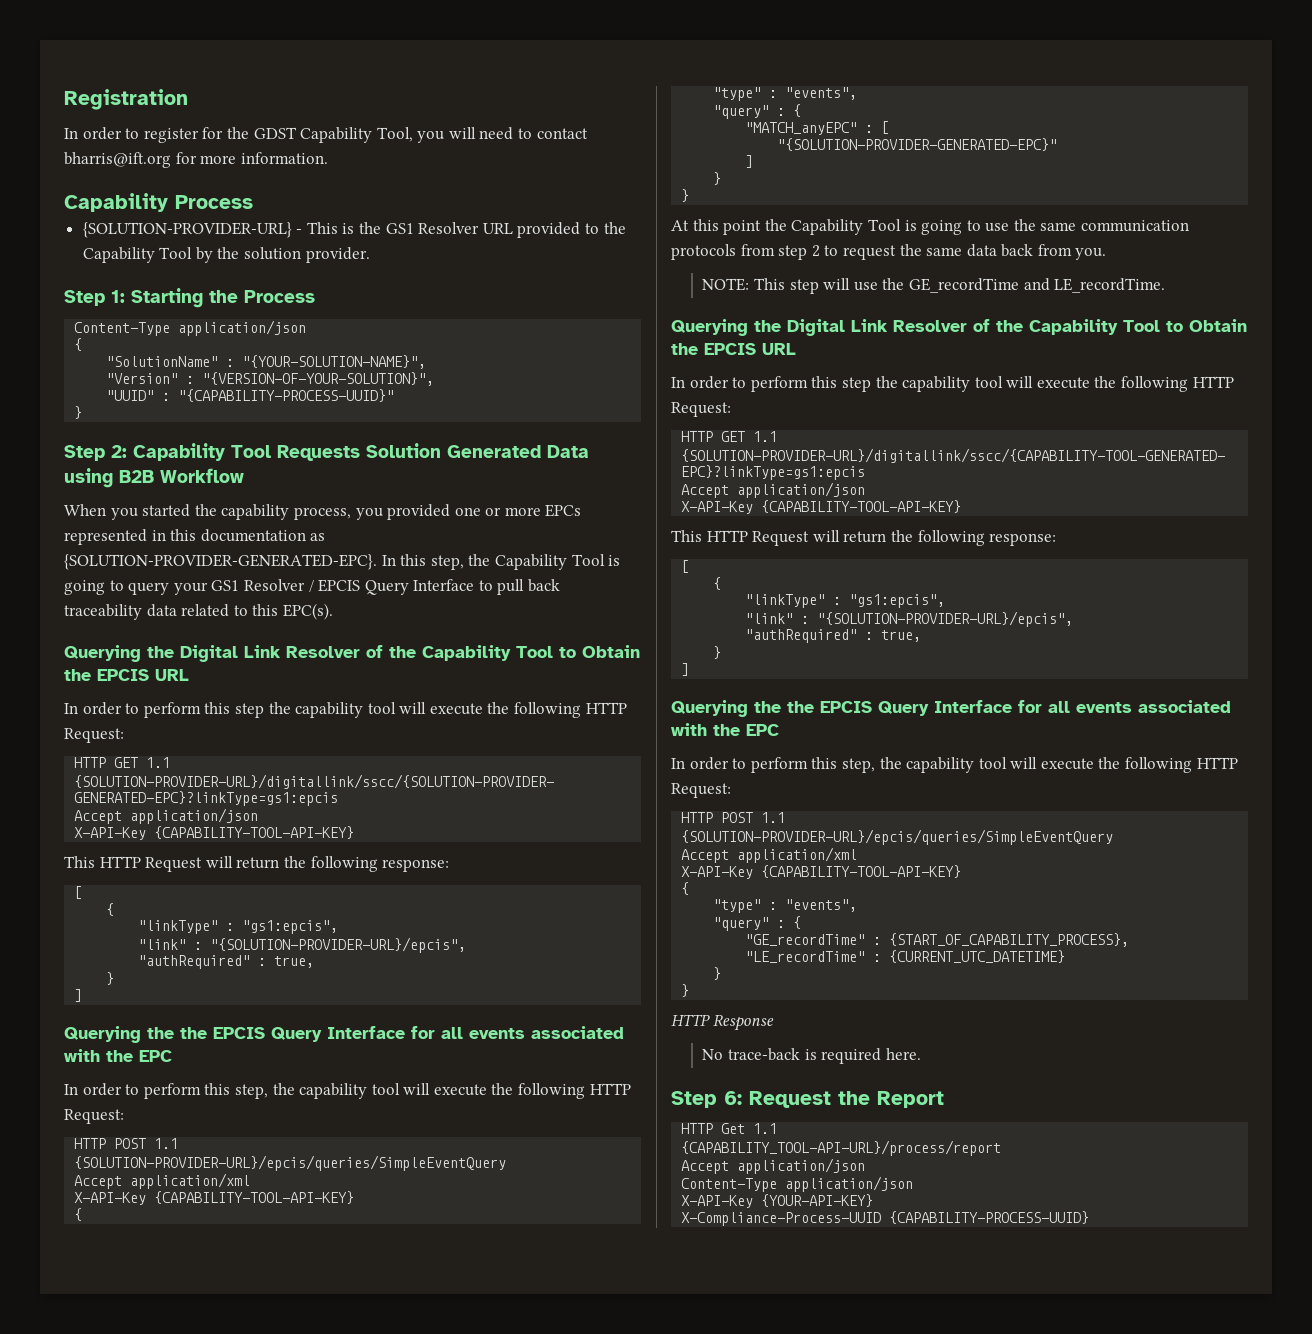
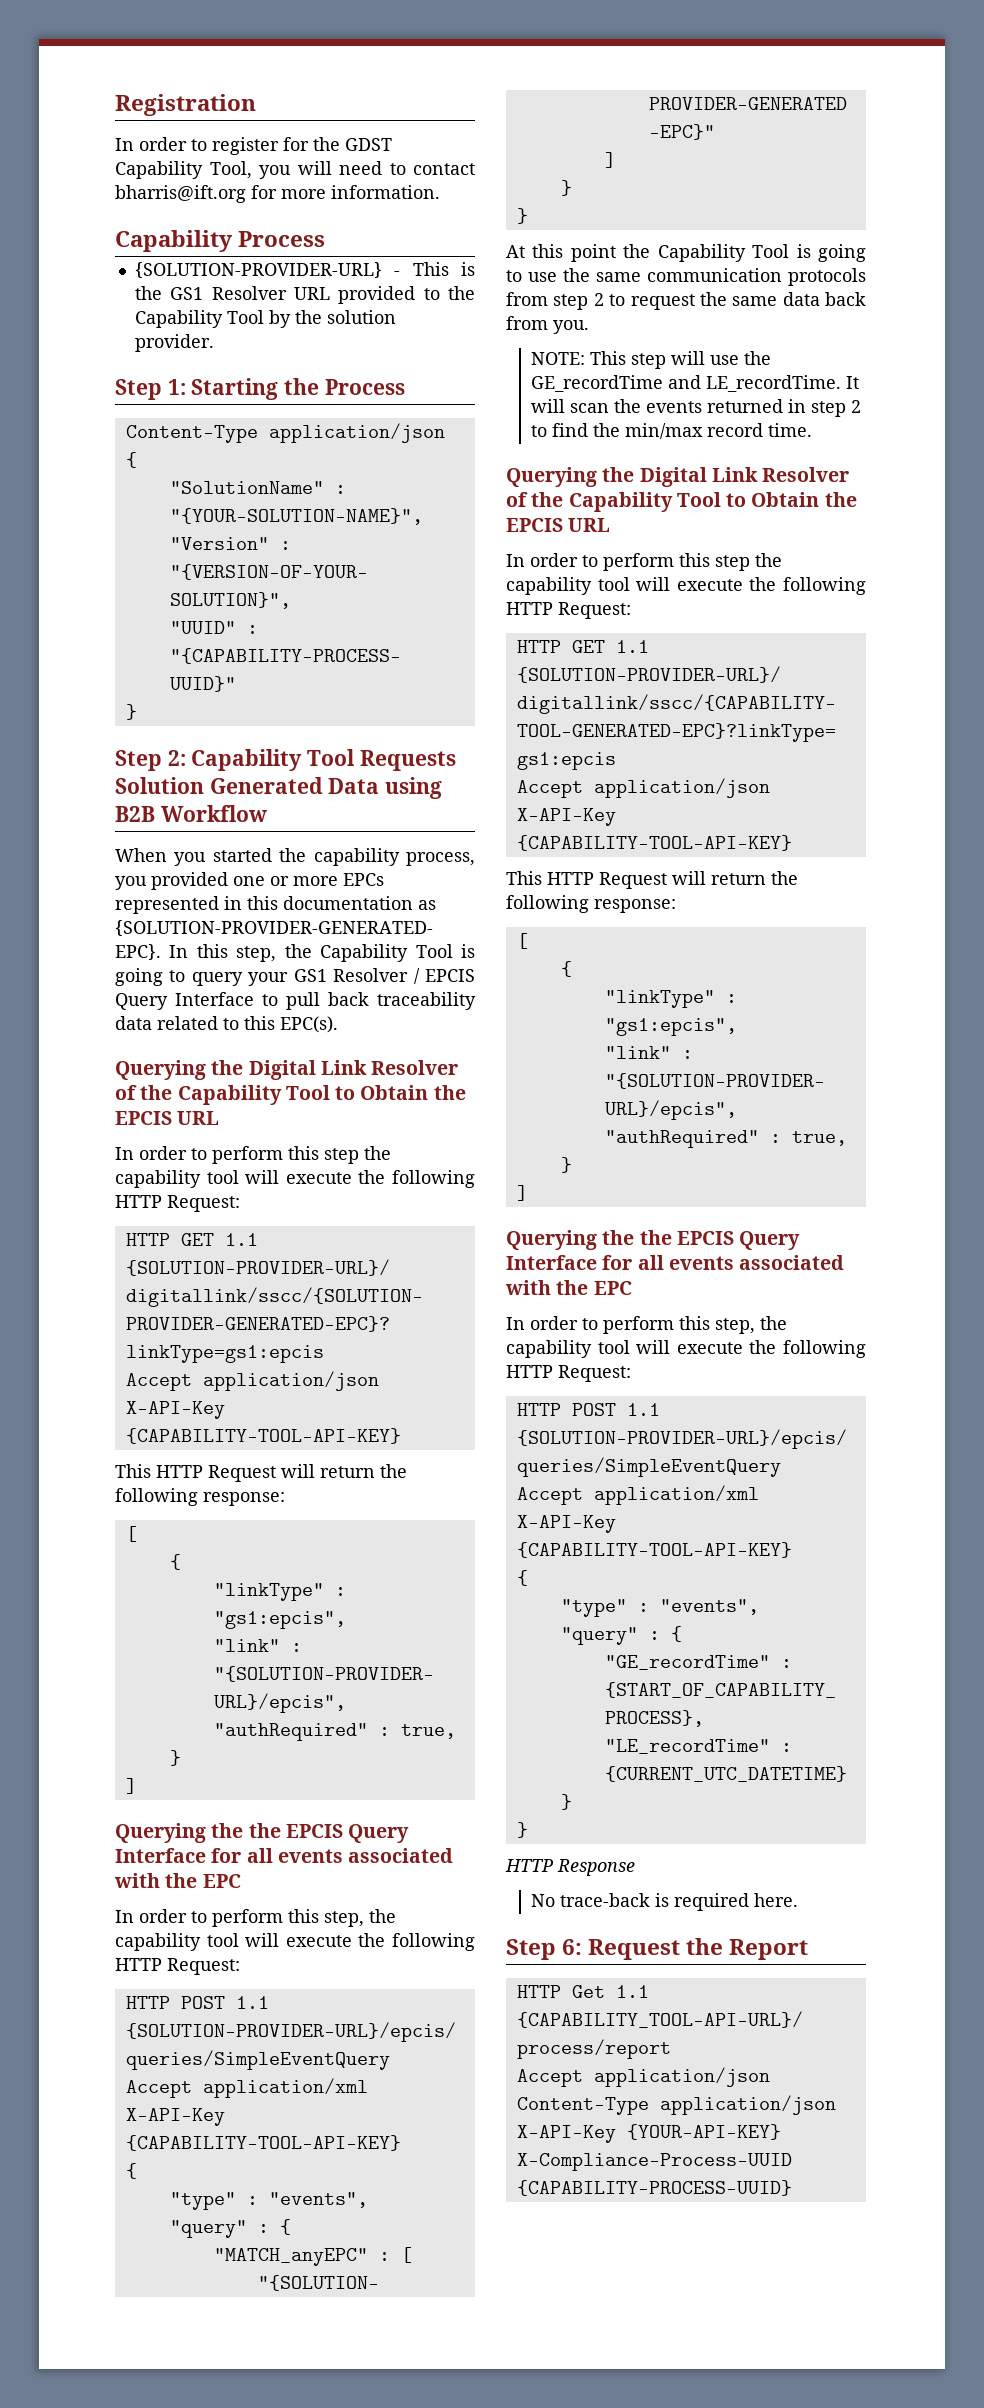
+ It will scan the events returned in step 2 to find the min/max record time.

